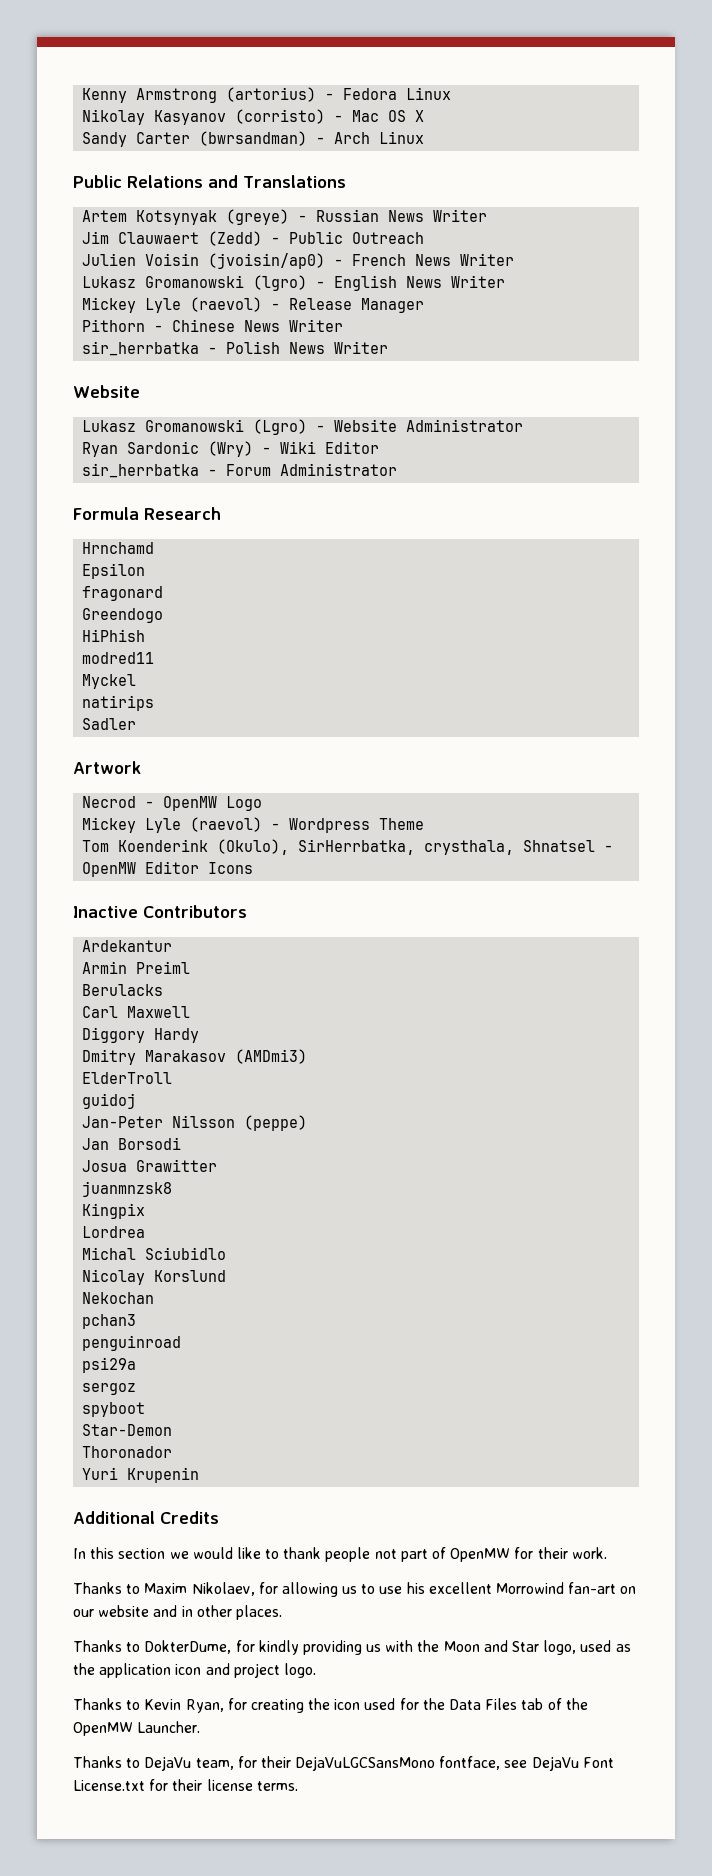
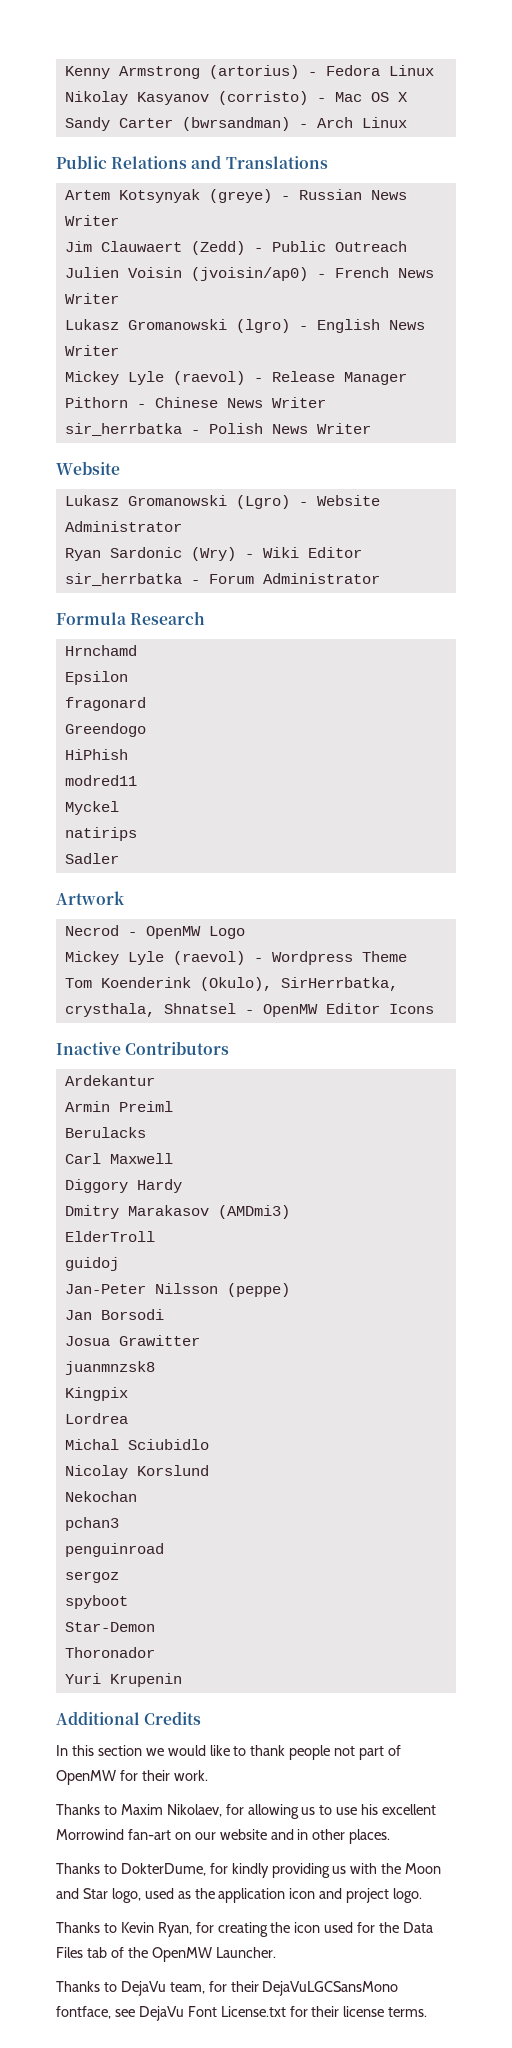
- psi29a

